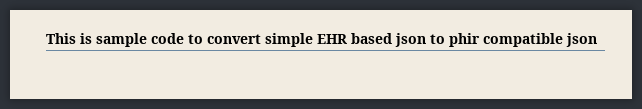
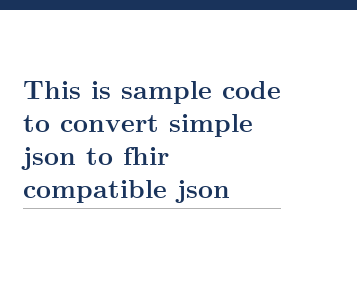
- This is sample code to convert simple EHR based json to phir compatible json
+ This is sample code to convert simple json to fhir compatible json

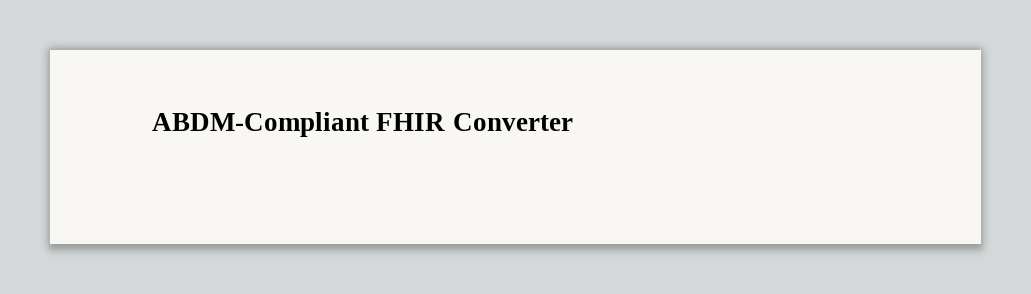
- This is sample code to convert simple json to fhir compatible json
+ ABDM-Compliant FHIR Converter

